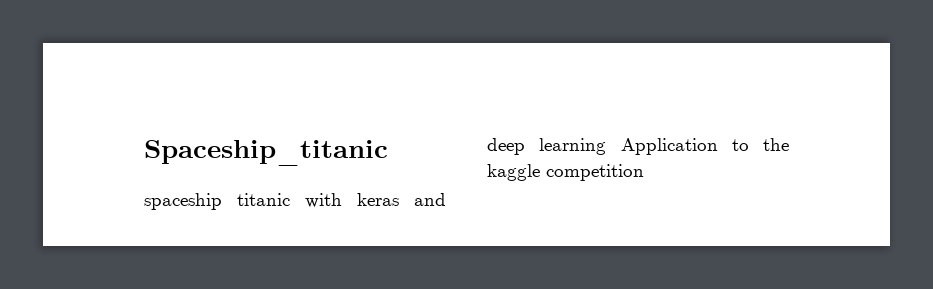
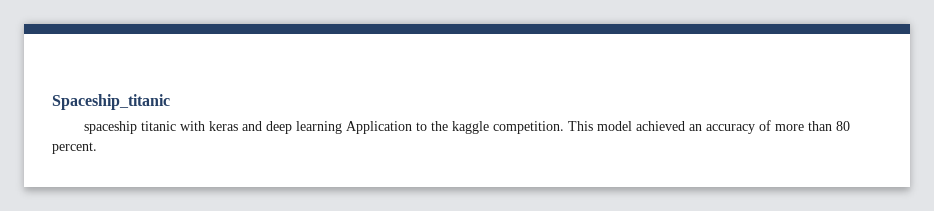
- spaceship titanic with keras and deep learning Application to the kaggle competition
+ spaceship titanic with keras and deep learning Application to the kaggle competition. This model achieved an accuracy of more than 80 percent.

